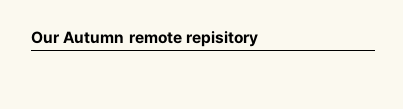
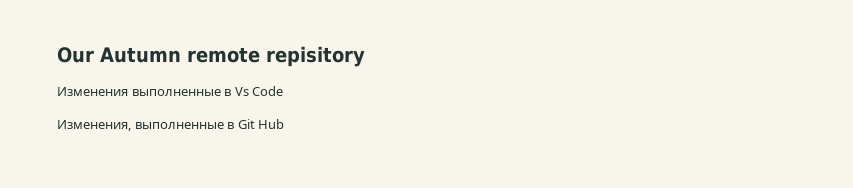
+ Изменения выполненные в Vs Code
+ Изменения, выполненные в Git Hub

